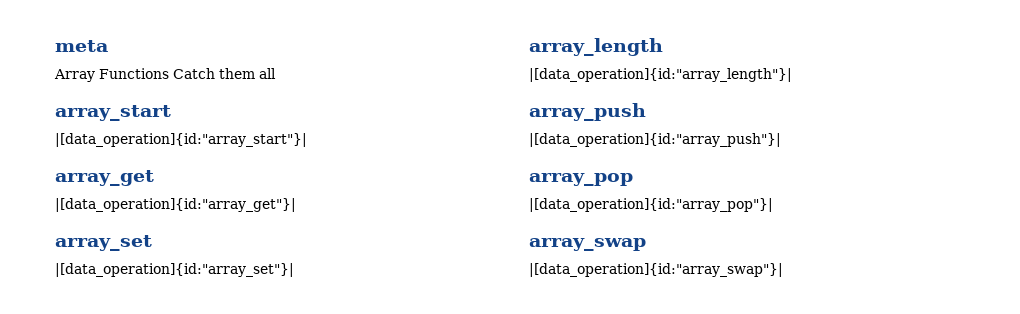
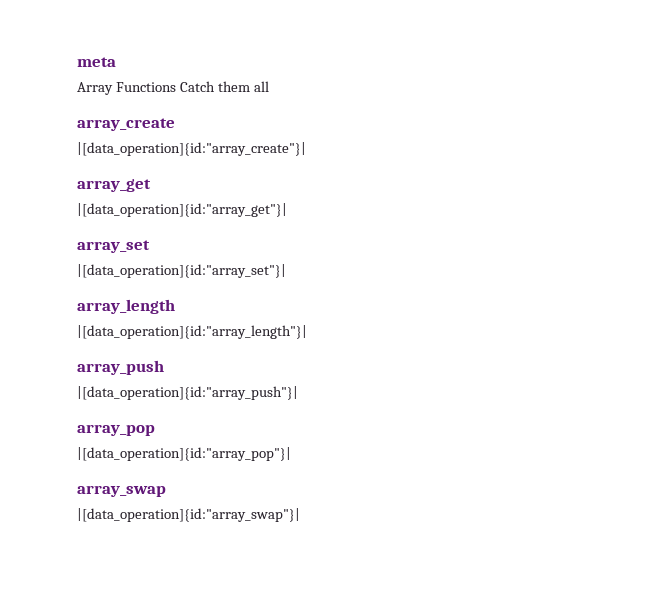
- array_start
- |[data_operation]{id:"array_start"}|
+ array_create
+ |[data_operation]{id:"array_create"}|

